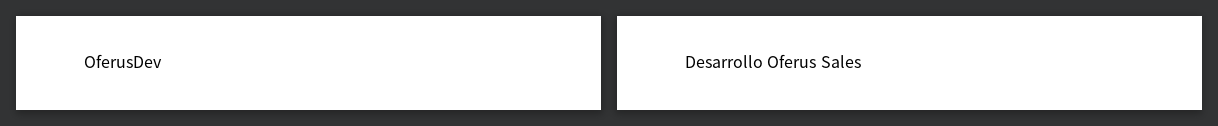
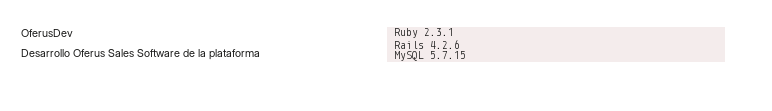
- Desarrollo Oferus Sales
+ Desarrollo Oferus Sales Software de la plataforma
+ Ruby 2.3.1
+ Rails 4.2.6
+ MySQL 5.7.15

